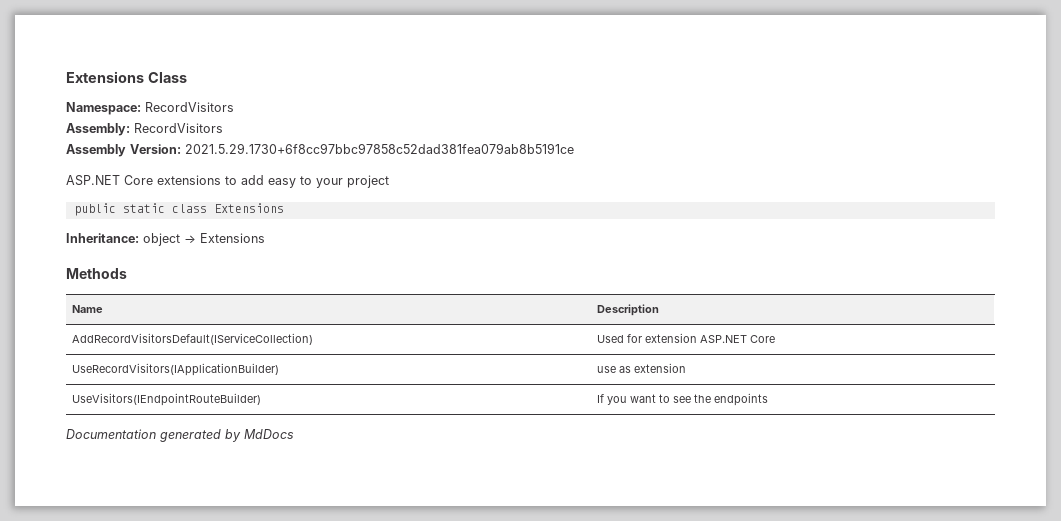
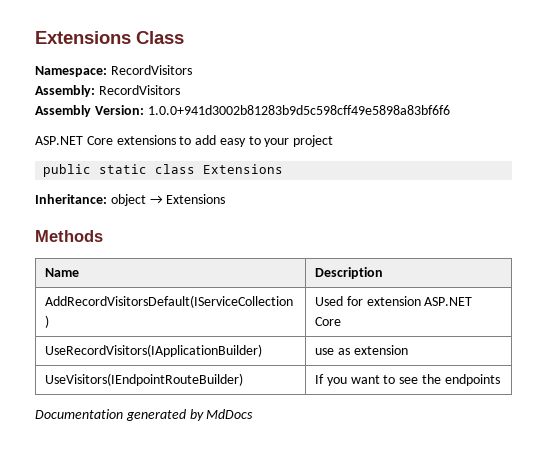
- Assembly Version: 2021.5.29.1730+6f8cc97bbc97858c52dad381fea079ab8b5191ce
+ Assembly Version: 1.0.0+941d3002b81283b9d5c598cff49e5898a83bf6f6

